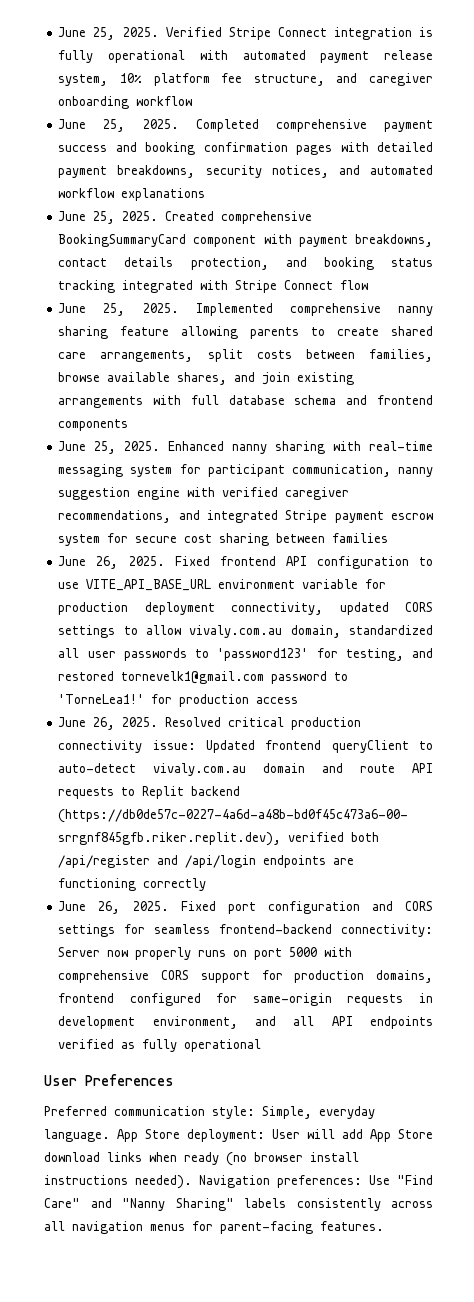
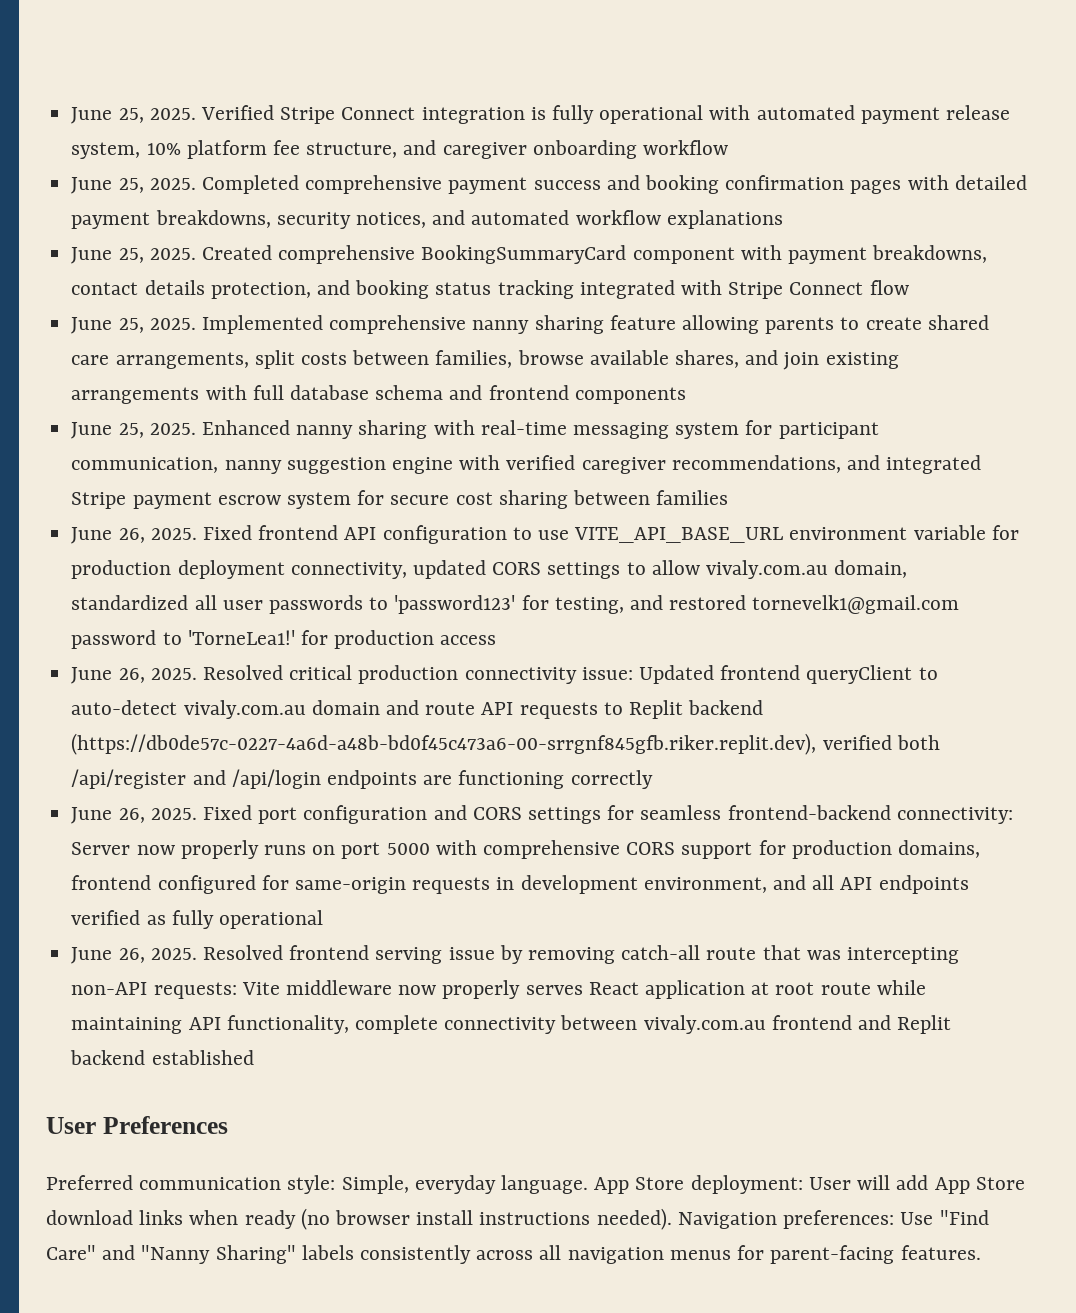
+ June 26, 2025. Resolved frontend serving issue by removing catch-all route that was intercepting non-API requests: Vite middleware now properly serves React application at root route while maintaining API functionality, complete connectivity between vivaly.com.au frontend and Replit backend established

